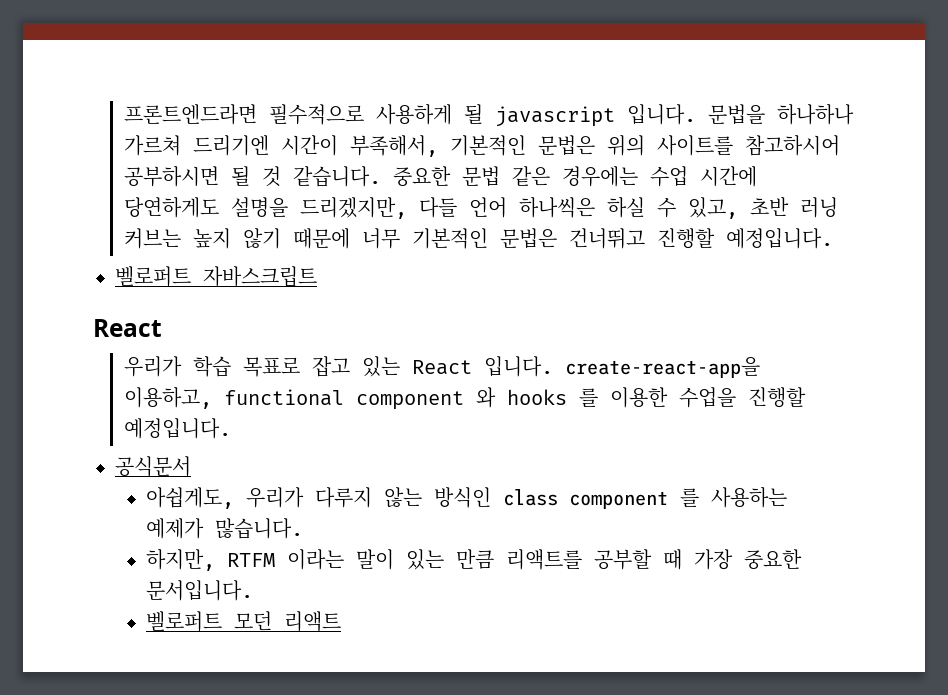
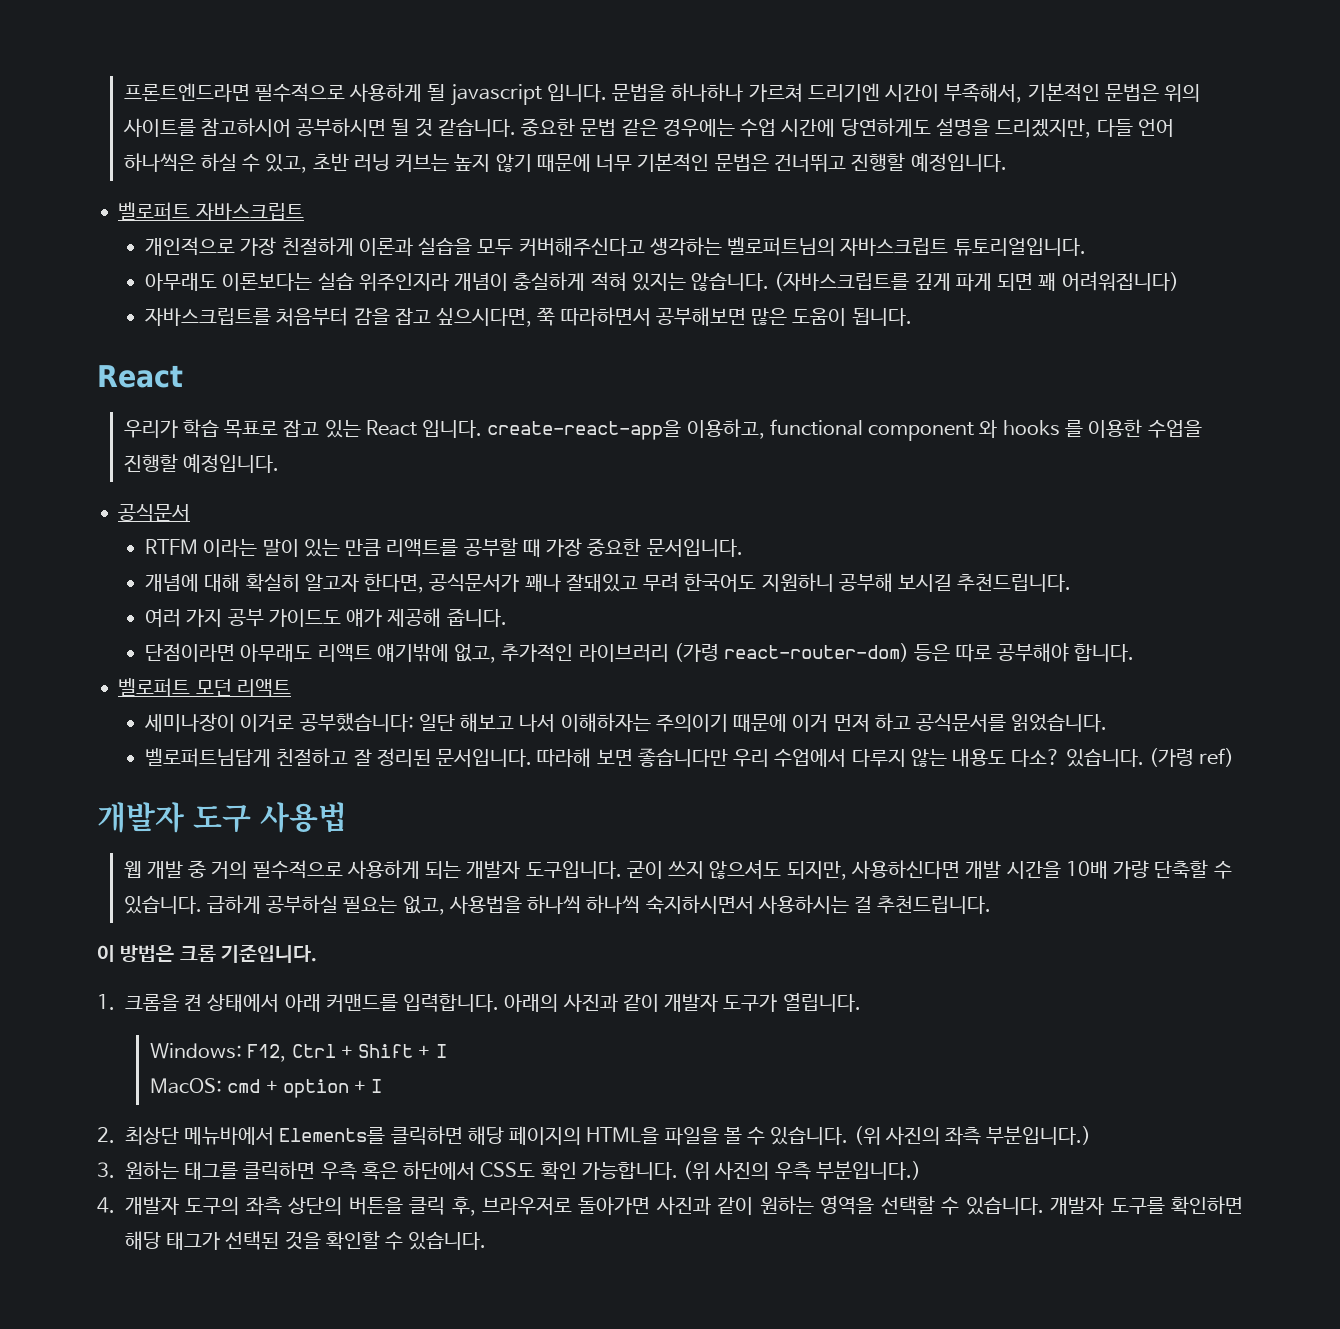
+ 개인적으로 가장 친절하게 이론과 실습을 모두 커버해주신다고 생각하는 벨로퍼트님의 자바스크립트 튜토리얼입니다.
+ 아무래도 이론보다는 실습 위주인지라 개념이 충실하게 적혀 있지는 않습니다. (자바스크립트를 깊게 파게 되면 꽤 어려워집니다)
+ 자바스크립트를 처음부터 감을 잡고 싶으시다면, 쭉 따라하면서 공부해보면 많은 도움이 됩니다.
- 아쉽게도, 우리가 다루지 않는 방식인 class component 를 사용하는 예제가 많습니다.
- 하지만, RTFM 이라는 말이 있는 만큼 리액트를 공부할 때 가장 중요한 문서입니다.
+ RTFM 이라는 말이 있는 만큼 리액트를 공부할 때 가장 중요한 문서입니다.
+ 개념에 대해 확실히 알고자 한다면, 공식문서가 꽤나 잘돼있고 무려 한국어도 지원하니 공부해 보시길 추천드립니다.
+ 여러 가지 공부 가이드도 얘가 제공해 줍니다.
+ 단점이라면 아무래도 리액트 얘기밖에 없고, 추가적인 라이브러리 (가령 react-router-dom) 등은 따로 공부해야 합니다.
  벨로퍼트 모던 리액트
+ 세미나장이 이거로 공부했습니다: 일단 해보고 나서 이해하자는 주의이기 때문에 이거 먼저 하고 공식문서를 읽었습니다.
+ 벨로퍼트님답게 친절하고 잘 정리된 문서입니다. 따라해 보면 좋습니다만 우리 수업에서 다루지 않는 내용도 다소? 있습니다. (가령 ref)
+ 개발자 도구 사용법
+ 웹 개발 중 거의 필수적으로 사용하게 되는 개발자 도구입니다. 굳이 쓰지 않으셔도 되지만, 사용하신다면 개발 시간을 10배 가량 단축할 수 있습니다. 급하게 공부하실 필요는 없고, 사용법을 하나씩 하나씩 숙지하시면서 사용하시는 걸 추천드립니다.
+ 이 방법은 크롬 기준입니다.
+ 1. 크롬을 켠 상태에서 아래 커맨드를 입력합니다. 아래의 사진과 같이 개발자 도구가 열립니다.
+ Windows: F12, Ctrl + Shift + I
+ MacOS: cmd + option + I
+ 2. 최상단 메뉴바에서 Elements를 클릭하면 해당 페이지의 HTML을 파일을 볼 수 있습니다. (위 사진의 좌측 부분입니다.)
+ 3. 원하는 태그를 클릭하면 우측 혹은 하단에서 CSS도 확인 가능합니다. (위 사진의 우측 부분입니다.)
+ 4. 개발자 도구의 좌측 상단의 버튼을 클릭 후, 브라우저로 돌아가면 사진과 같이 원하는 영역을 선택할 수 있습니다. 개발자 도구를 확인하면 해당 태그가 선택된 것을 확인할 수 있습니다.

